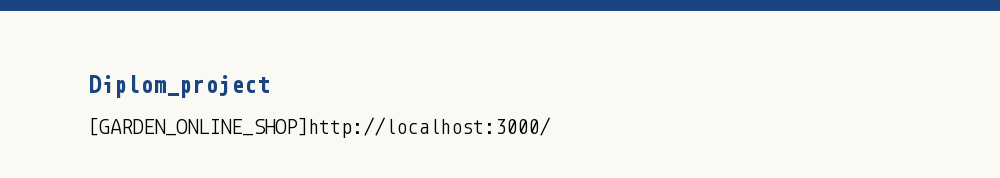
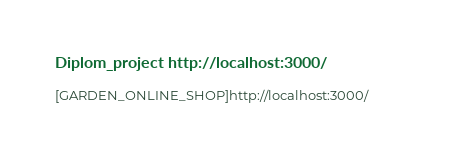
- Diplom_project
+ Diplom_project http://localhost:3000/

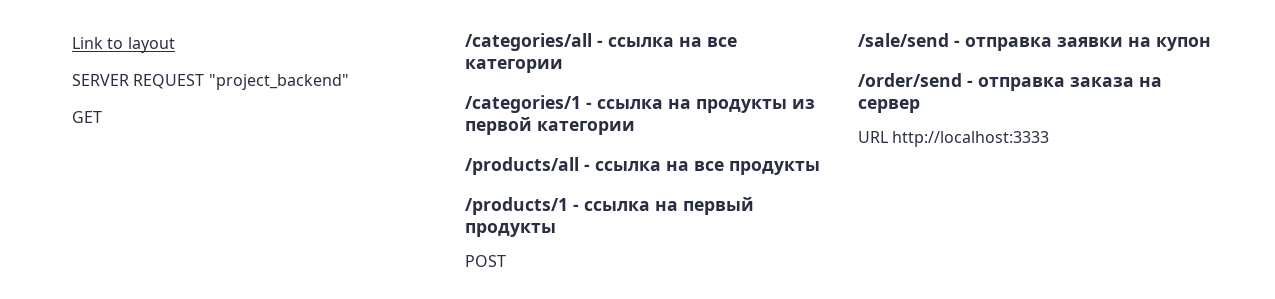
- Diplom_project http://localhost:3000/
- [GARDEN_ONLINE_SHOP]http://localhost:3000/
+ Link to layout
+ SERVER REQUEST "project_backend"
+ GET
+ /categories/all - ссылка на все категории
+ /categories/1 - ссылка на продукты из первой категории
+ /products/all - ссылка на все продукты
+ /products/1 - ссылка на первый продукты
+ POST
+ /sale/send - отправка заявки на купон
+ /order/send - отправка заказа на сервер
+ URL http://localhost:3333

